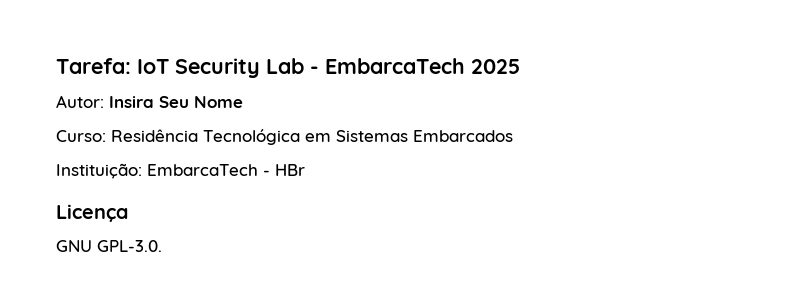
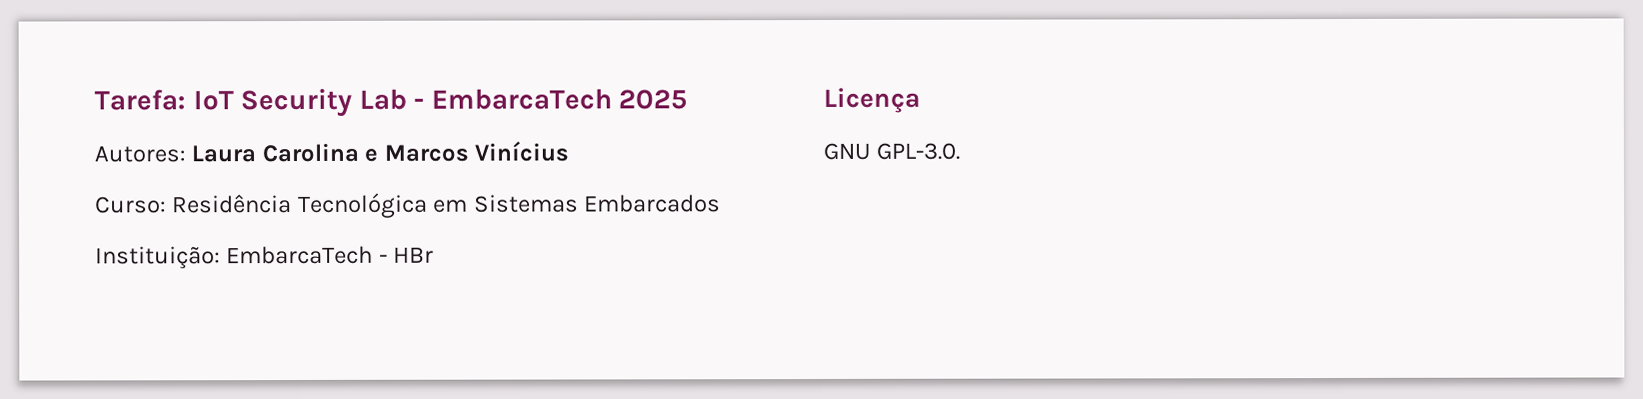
- Autor: Insira Seu Nome
+ Autores: Laura Carolina e Marcos Vinícius

